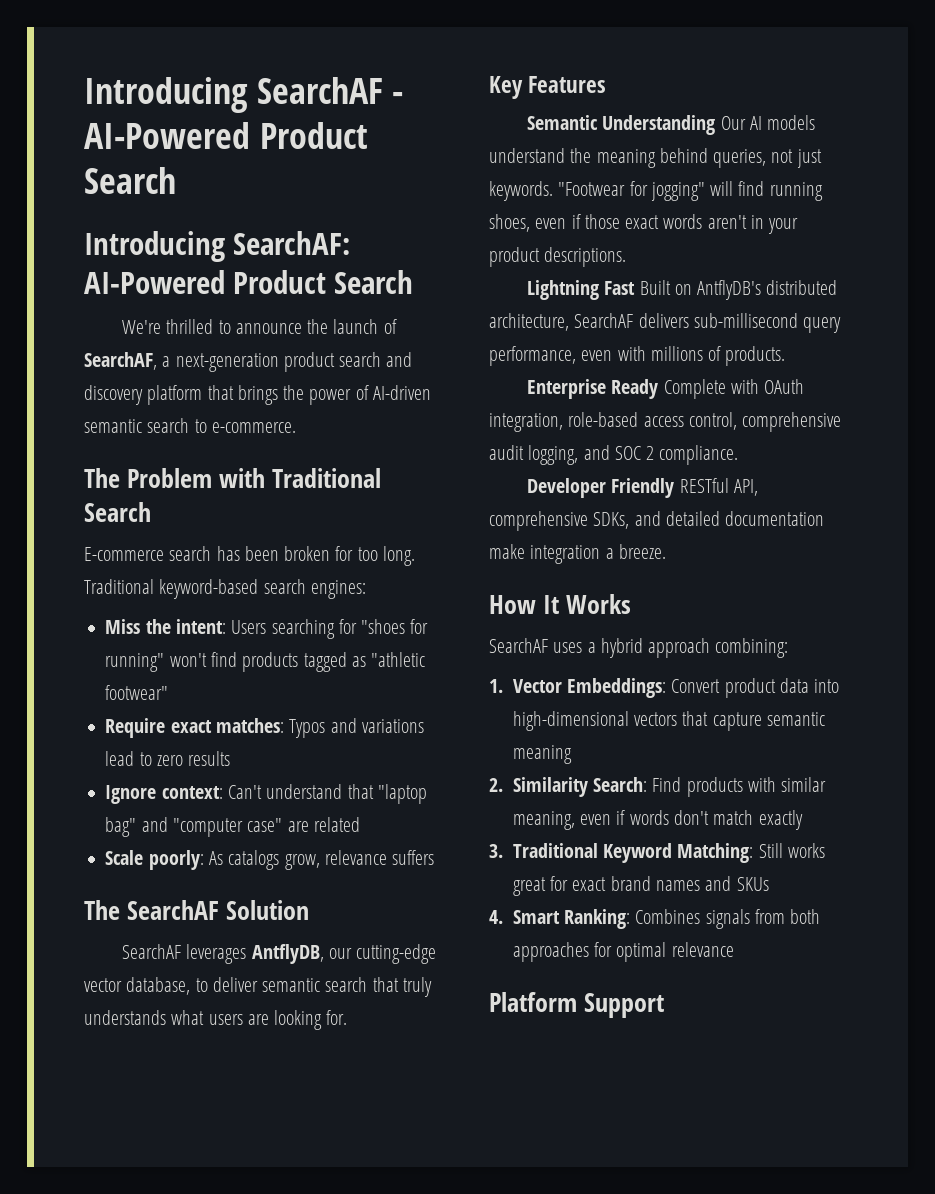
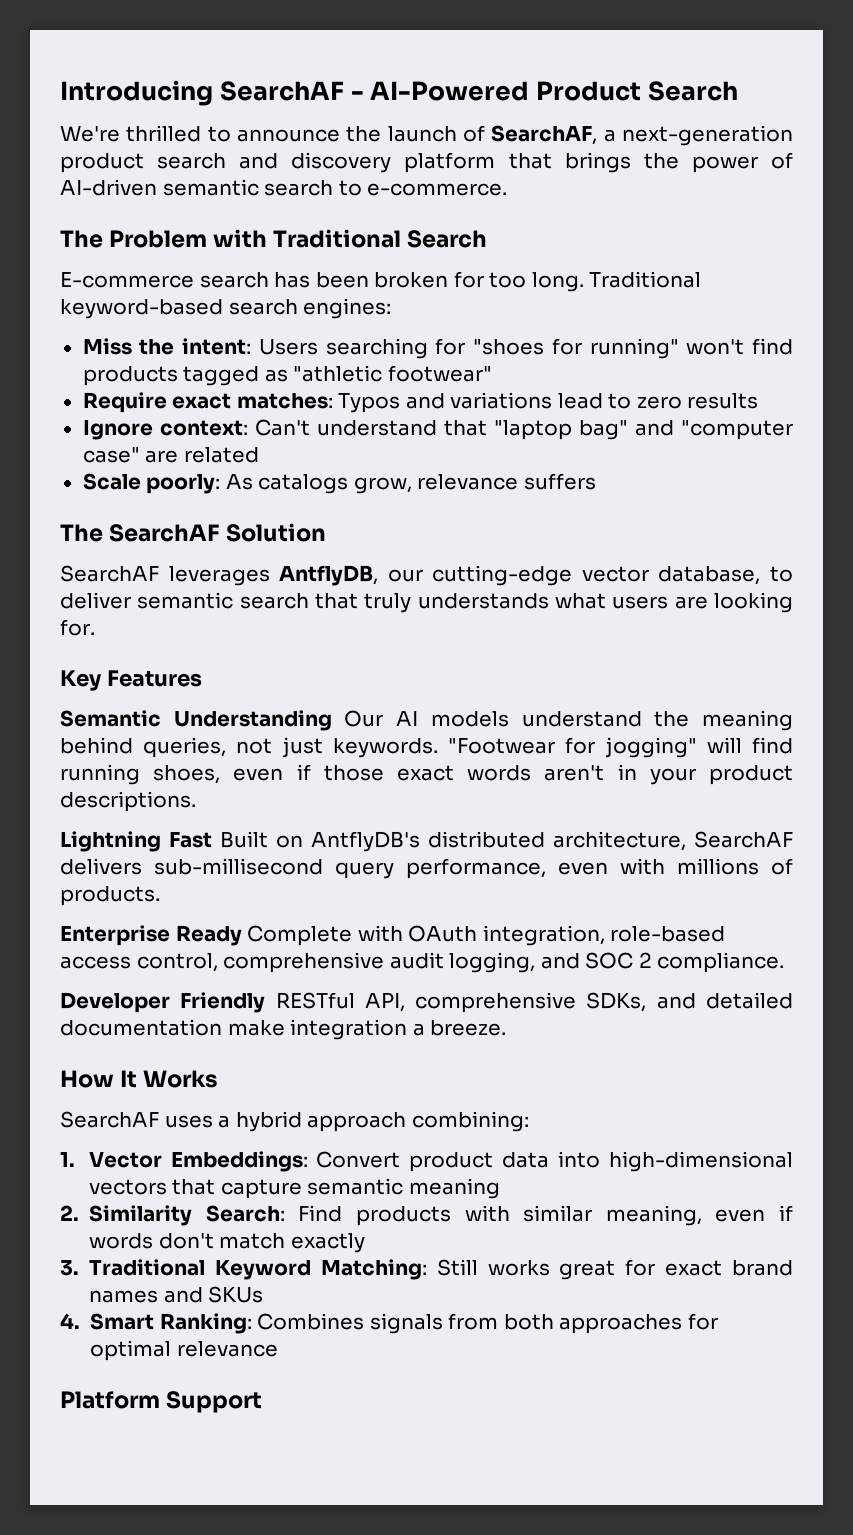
- Introducing SearchAF: AI-Powered Product Search

